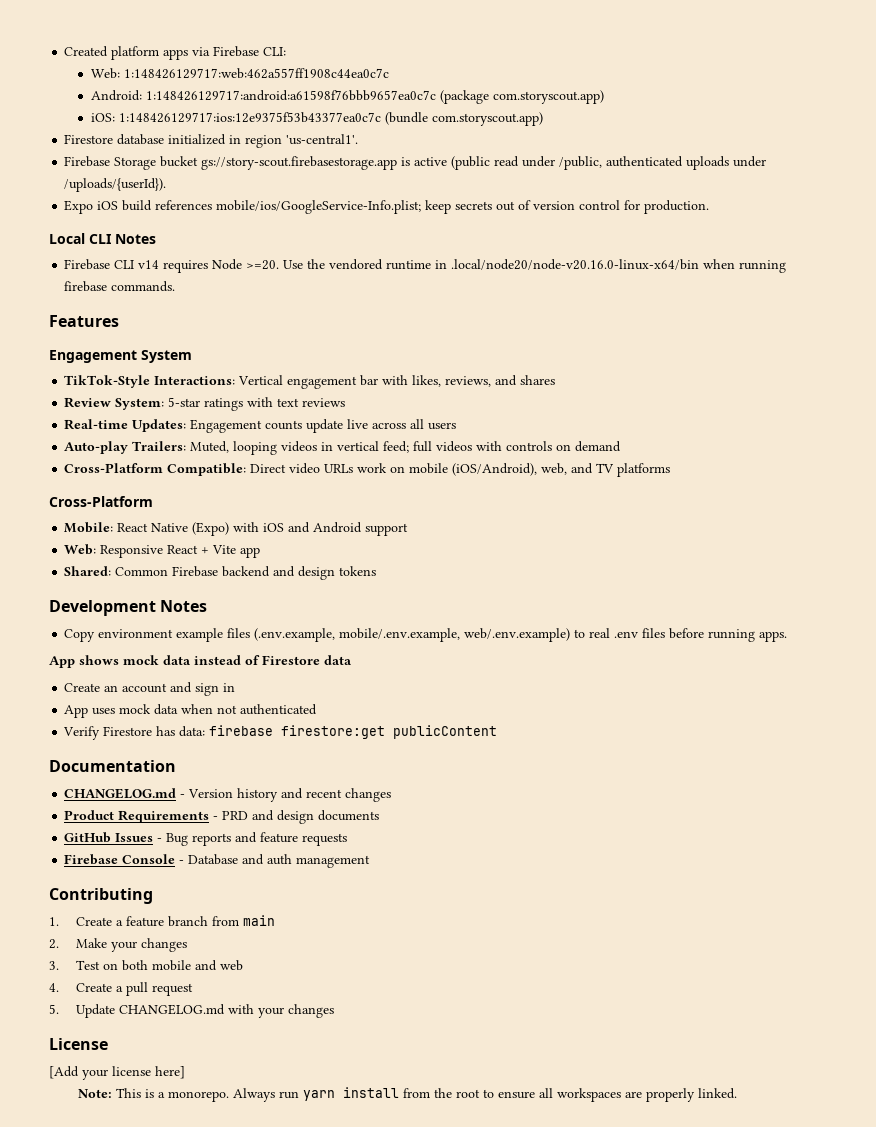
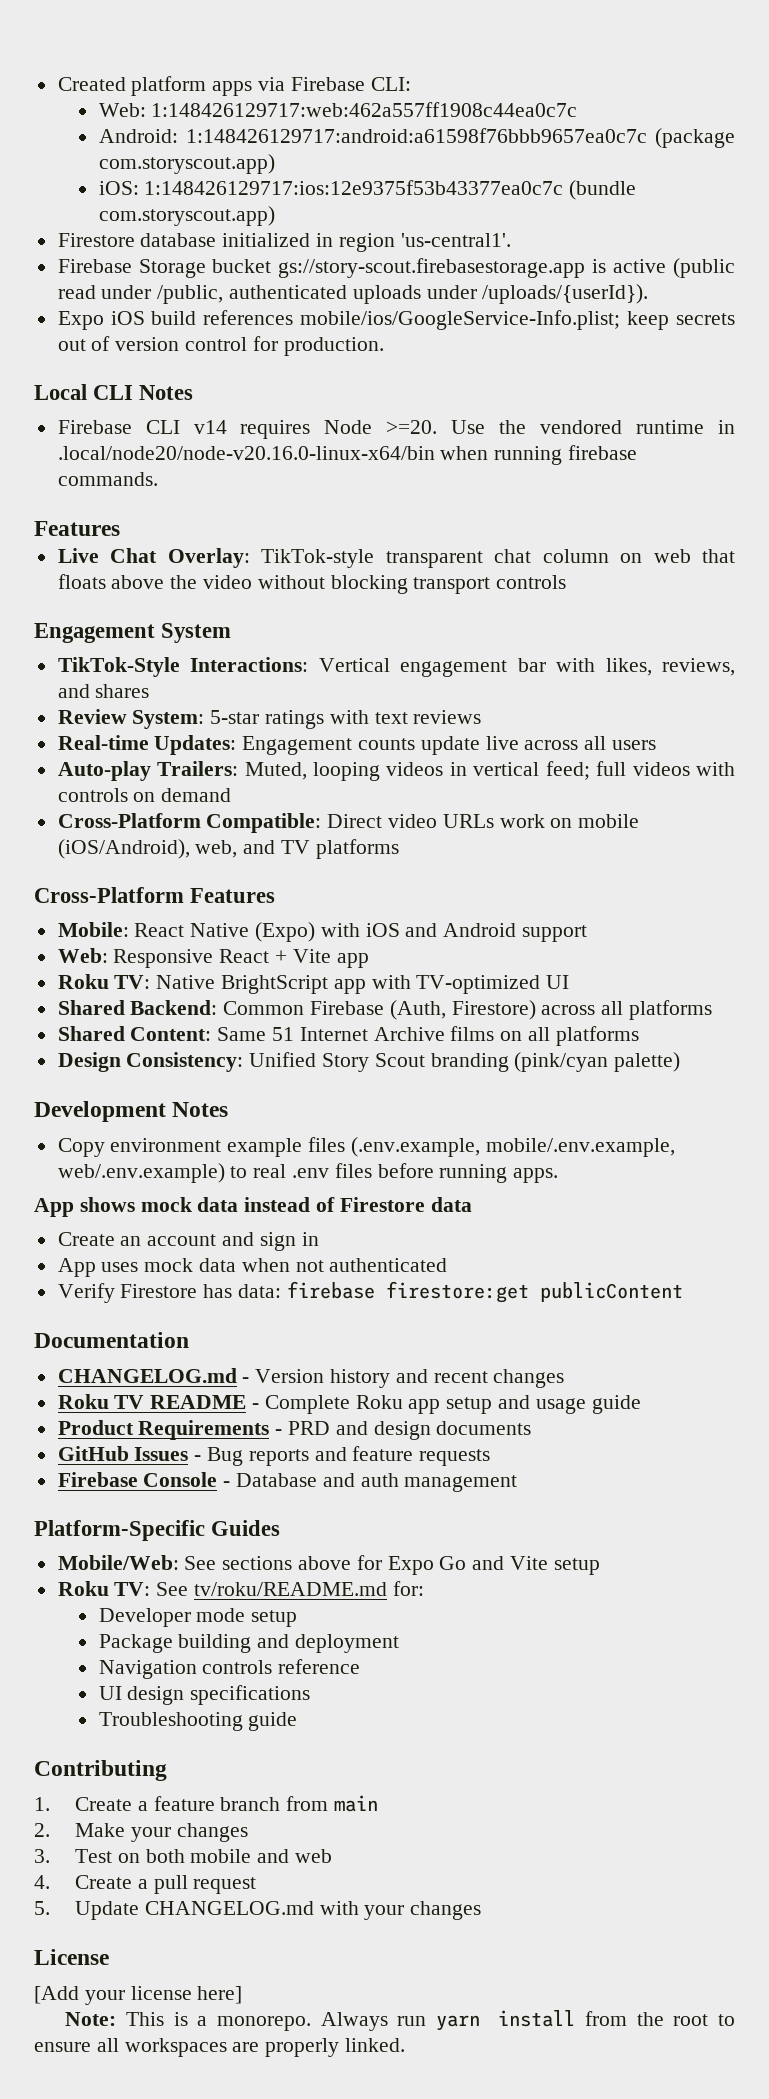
+ Live Chat Overlay: TikTok-style transparent chat column on web that floats above the video without blocking transport controls
  Cross-Platform Compatible: Direct video URLs work on mobile (iOS/Android), web, and TV platforms
- Cross-Platform
+ Cross-Platform Features
- Shared: Common Firebase backend and design tokens
+ Roku TV: Native BrightScript app with TV-optimized UI
+ Shared Backend: Common Firebase (Auth, Firestore) across all platforms
+ Shared Content: Same 51 Internet Archive films on all platforms
+ Design Consistency: Unified Story Scout branding (pink/cyan palette)
+ Roku TV README - Complete Roku app setup and usage guide
+ Platform-Specific Guides
+ Mobile/Web: See sections above for Expo Go and Vite setup
+ Roku TV: See tv/roku/README.md for:
+ Developer mode setup
+ Package building and deployment
+ Navigation controls reference
+ UI design specifications
+ Troubleshooting guide

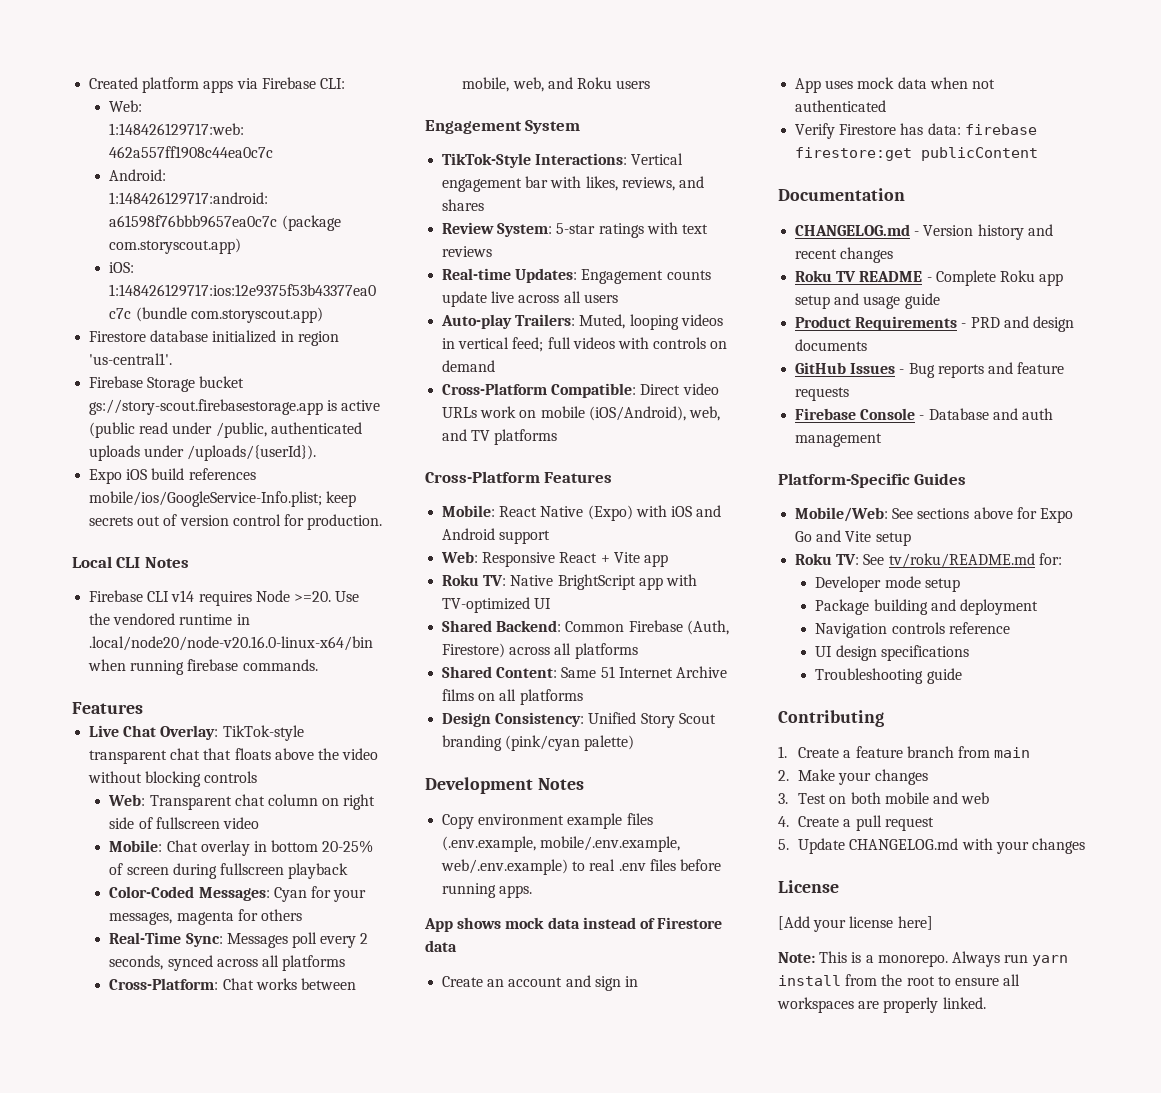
- Live Chat Overlay: TikTok-style transparent chat column on web that floats above the video without blocking transport controls
+ Live Chat Overlay: TikTok-style transparent chat that floats above the video without blocking controls
+ Web: Transparent chat column on right side of fullscreen video
+ Mobile: Chat overlay in bottom 20-25% of screen during fullscreen playback
+ Color-Coded Messages: Cyan for your messages, magenta for others
+ Real-Time Sync: Messages poll every 2 seconds, synced across all platforms
+ Cross-Platform: Chat works between mobile, web, and Roku users

